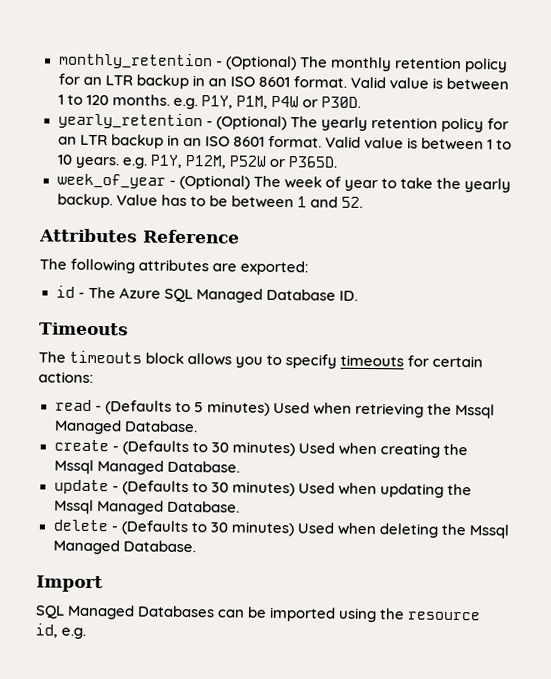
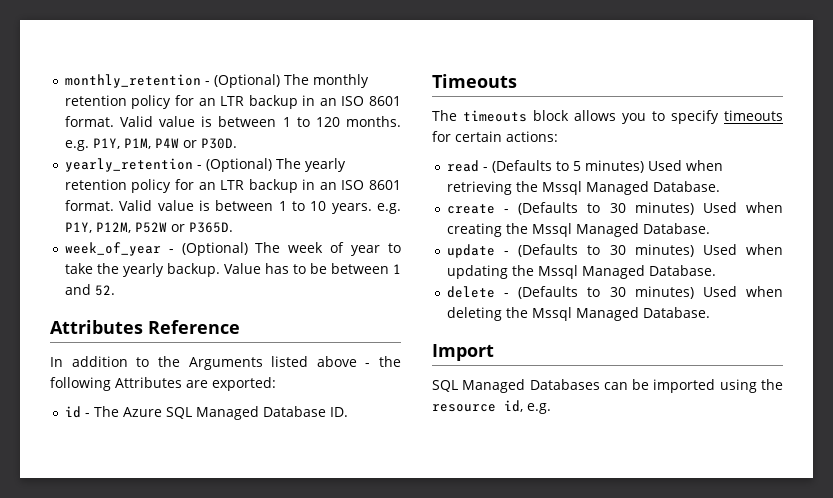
- The following attributes are exported:
+ In addition to the Arguments listed above - the following Attributes are exported:

